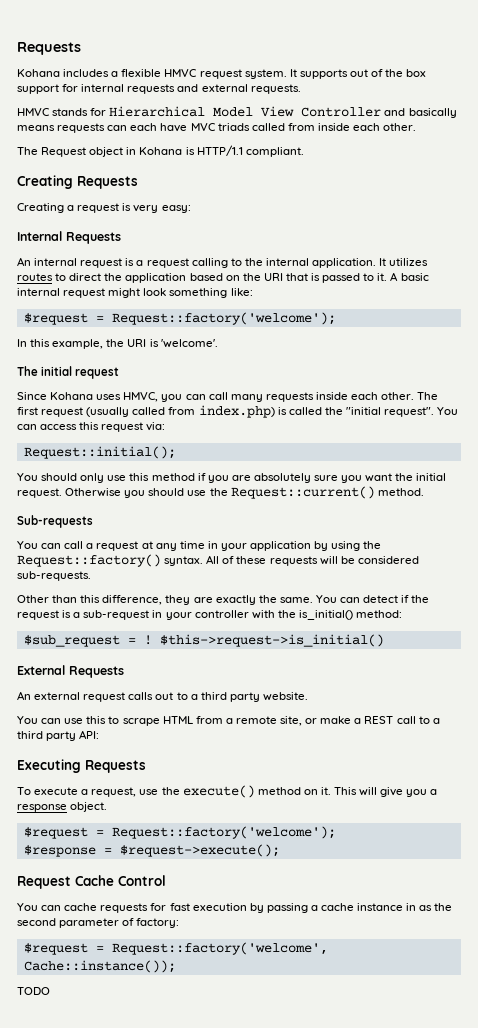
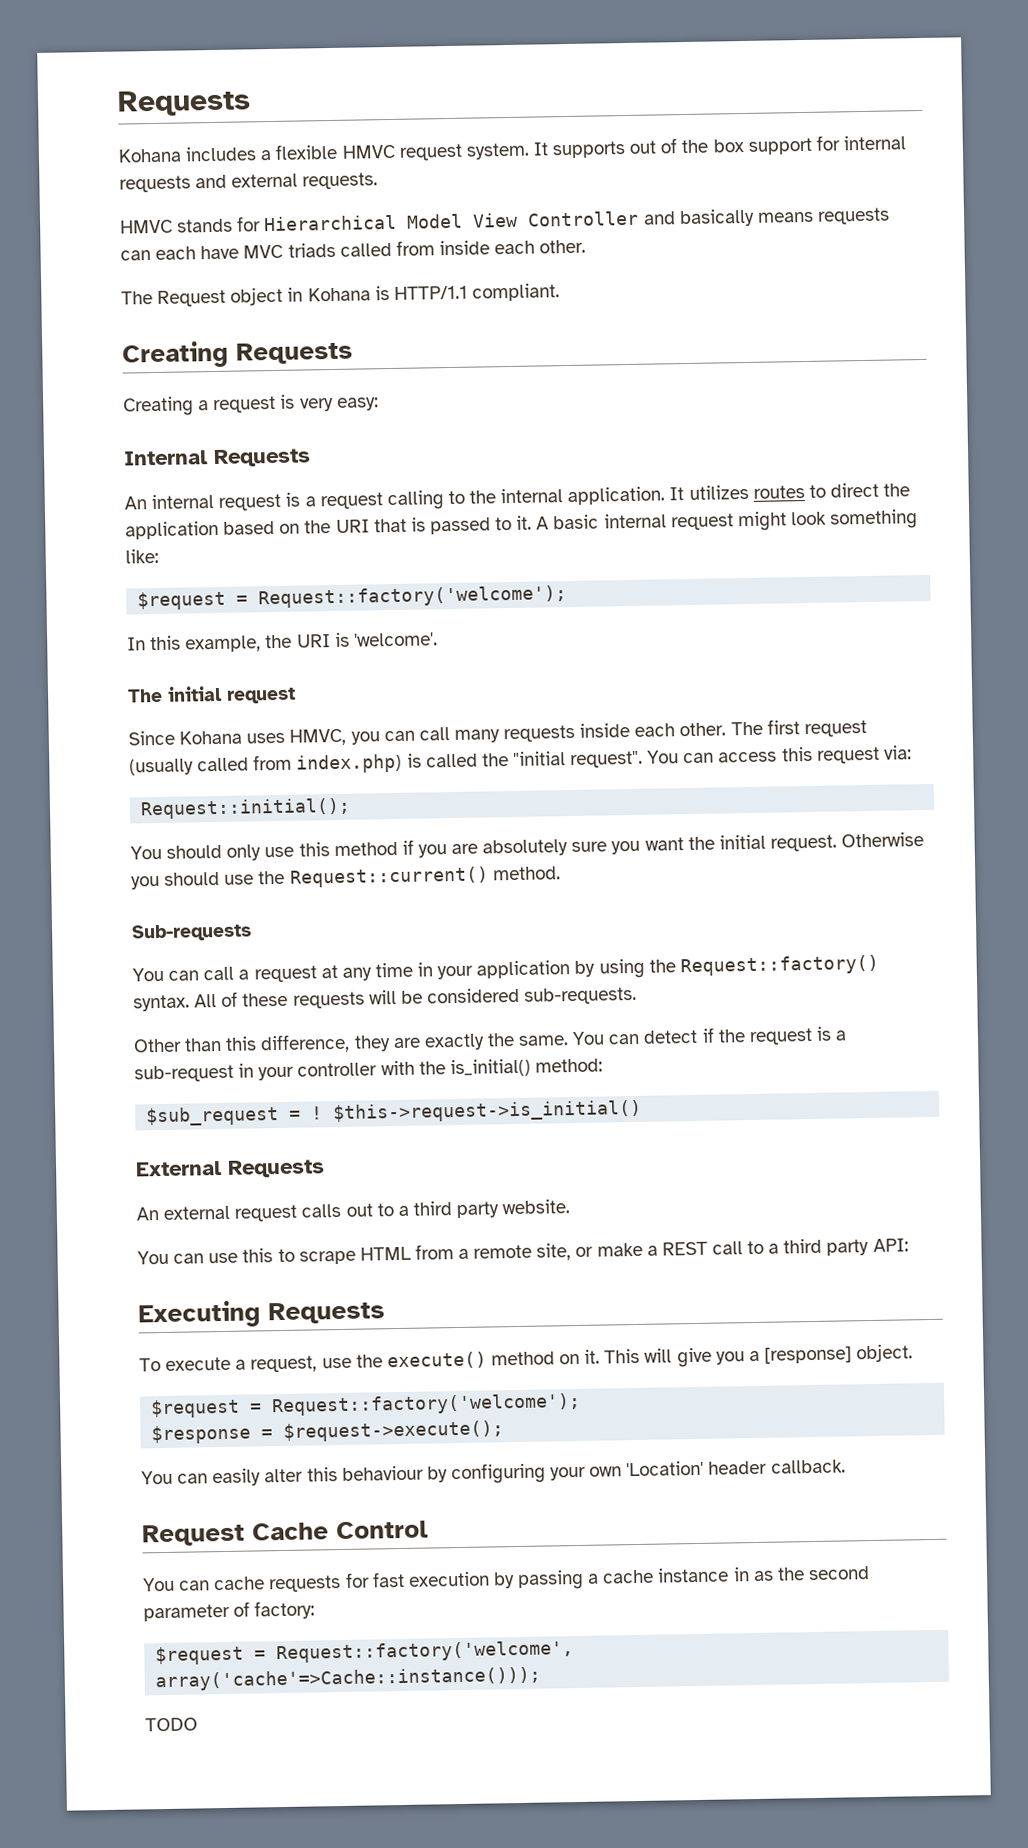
- This will give you a response object.
+ This will give you a [response] object.
+ You can easily alter this behaviour by configuring your own 'Location' header callback.
- $request = Request::factory('welcome', Cache::instance());
+ $request = Request::factory('welcome', array('cache'=>Cache::instance()));

